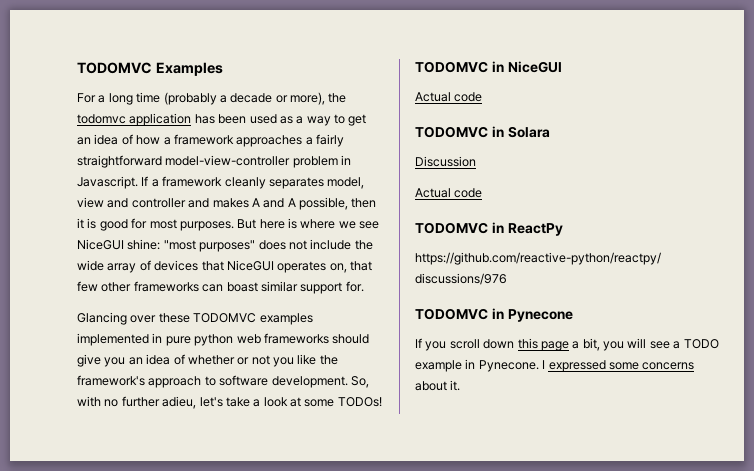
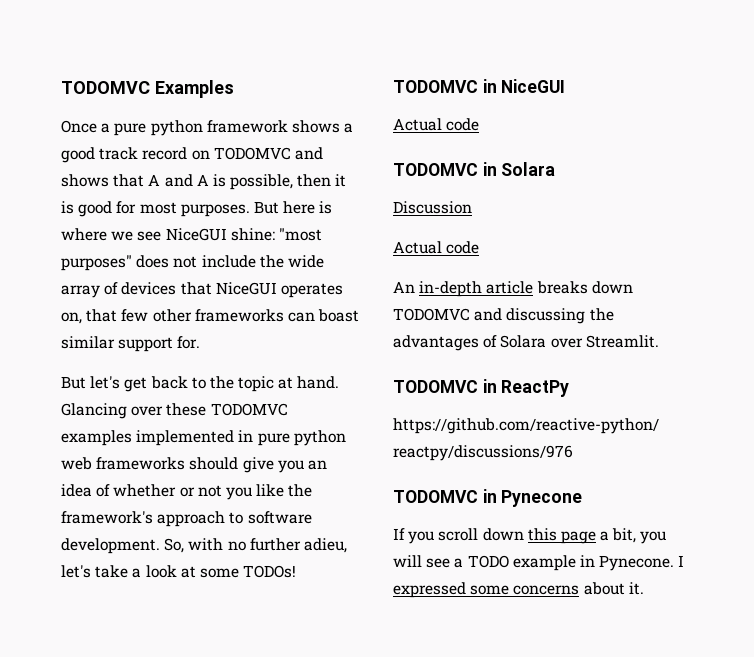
- For a long time (probably a decade or more), the todomvc application has been used as a way to get an idea of how a framework approaches a fairly straightforward model-view-controller problem in Javascript. If a framework cleanly separates model, view and controller and makes A and A possible, then it is good for most purposes.
+ Once a pure python framework shows a good track record on TODOMVC and shows that A and A is possible, then it is good for most purposes.
+ But let's get back to the topic at hand.
+ An in-depth article breaks down TODOMVC and discussing the advantages of Solara over Streamlit.

